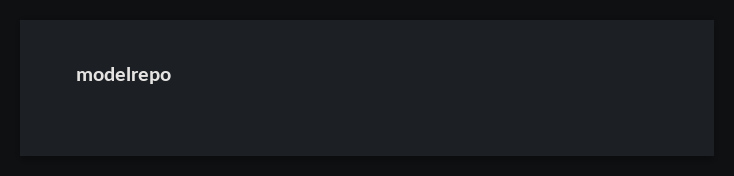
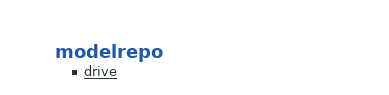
+ drive

